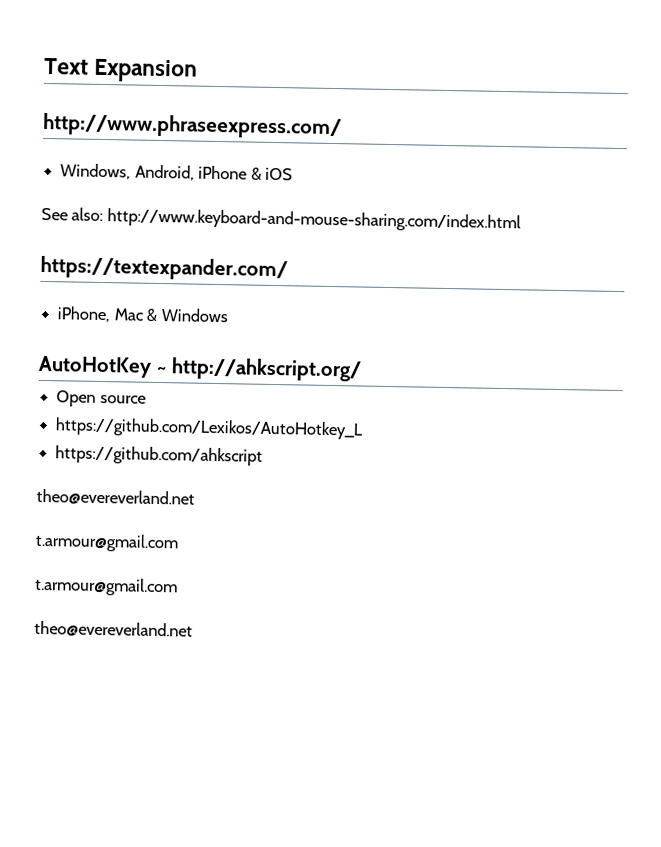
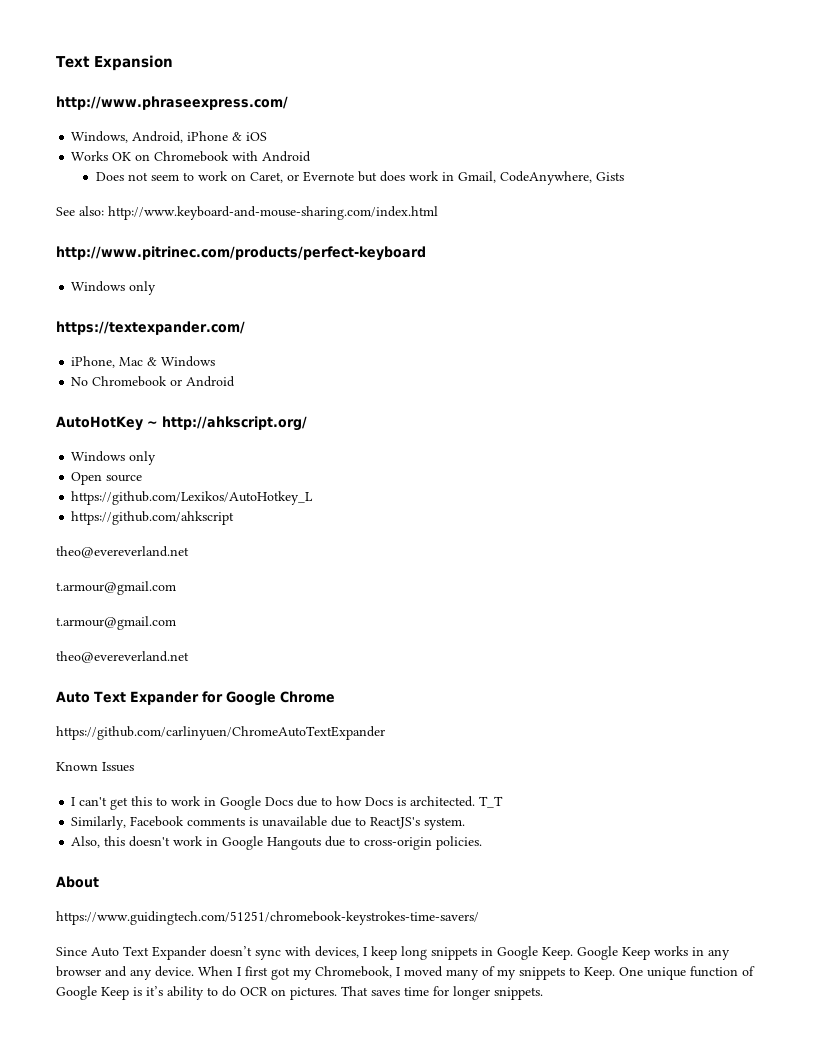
+ Works OK on Chromebook with Android
+ Does not seem to work on Caret, or Evernote but does work in Gmail, CodeAnywhere, Gists
+ http://www.pitrinec.com/products/perfect-keyboard
+ Windows only
+ No Chromebook or Android
  AutoHotKey ~ http://ahkscript.org/
+ Windows only
+ Auto Text Expander for Google Chrome
+ https://github.com/carlinyuen/ChromeAutoTextExpander
+ Known Issues
+ I can't get this to work in Google Docs due to how Docs is architected. T_T
+ Similarly, Facebook comments is unavailable due to ReactJS's system.
+ Also, this doesn't work in Google Hangouts due to cross-origin policies.
+ About
+ https://www.guidingtech.com/51251/chromebook-keystrokes-time-savers/
+ Since Auto Text Expander doesn’t sync with devices, I keep long snippets in Google Keep. Google Keep works in any browser and any device. When I first got my Chromebook, I moved many of my snippets to Keep. One unique function of Google Keep is it’s ability to do OCR on pictures. That saves time for longer snippets.

